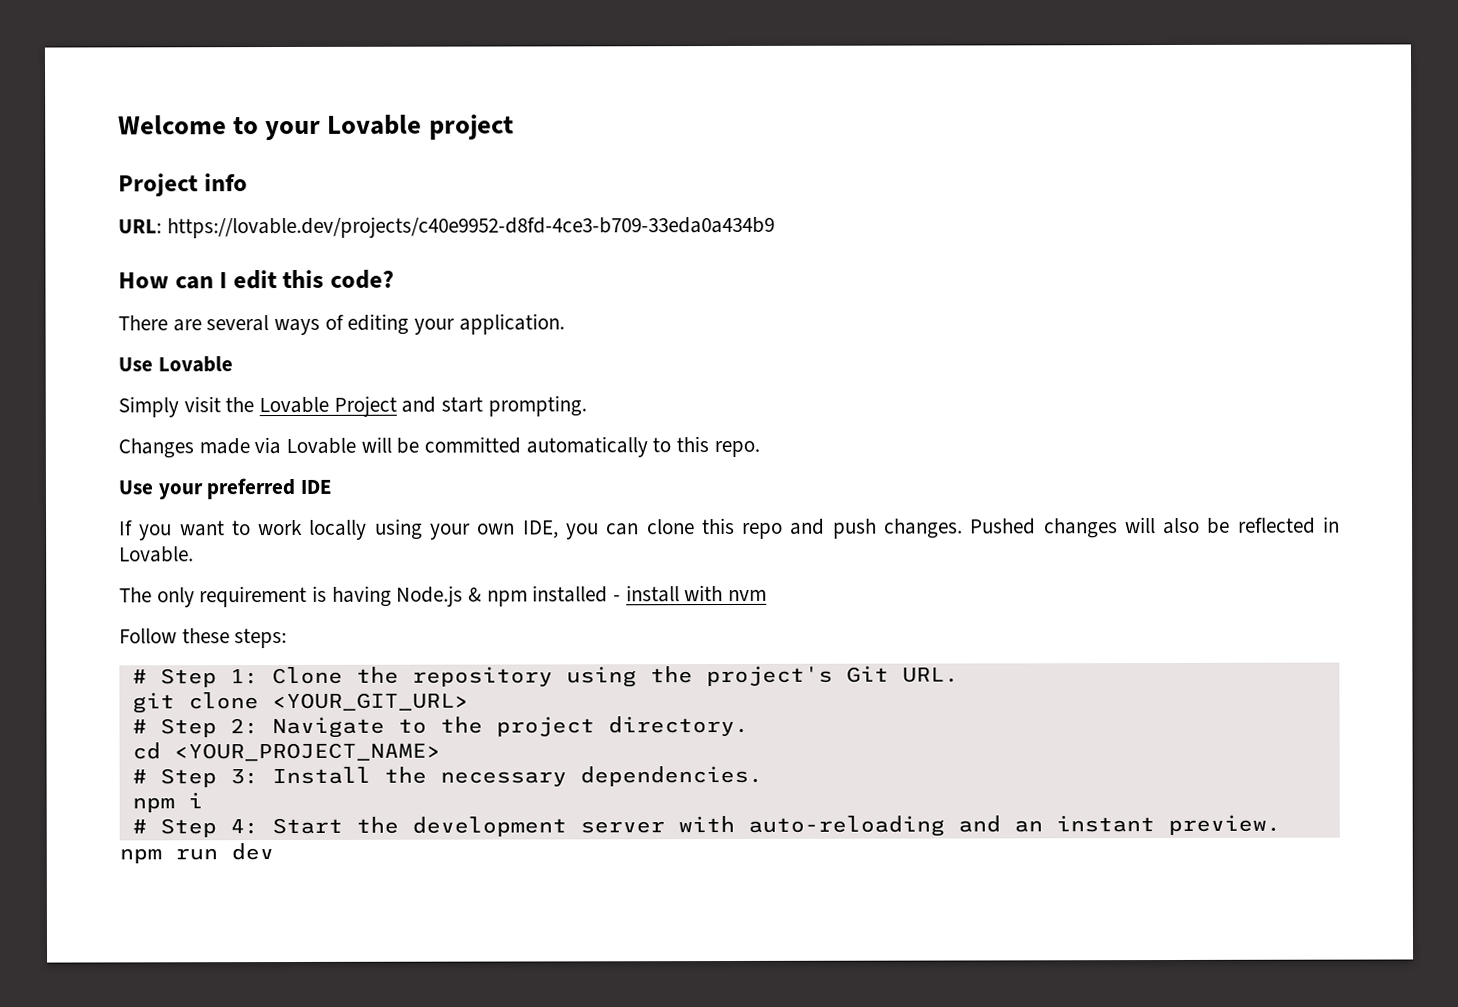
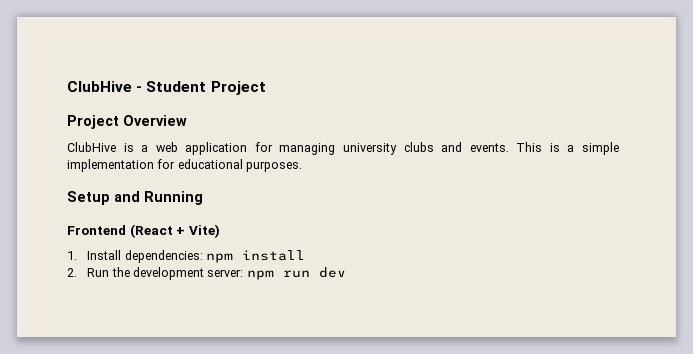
- Welcome to your Lovable project
- Project info
- URL: https://lovable.dev/projects/c40e9952-d8fd-4ce3-b709-33eda0a434b9
- How can I edit this code?
- There are several ways of editing your application.
- Use Lovable
- Simply visit the Lovable Project and start prompting.
- Changes made via Lovable will be committed automatically to this repo.
- Use your preferred IDE
- If you want to work locally using your own IDE, you can clone this repo and push changes. Pushed changes will also be reflected in Lovable.
- The only requirement is having Node.js & npm installed - install with nvm
- Follow these steps:
- # Step 1: Clone the repository using the project's Git URL.
- git clone <YOUR_GIT_URL>
- # Step 2: Navigate to the project directory.
- cd <YOUR_PROJECT_NAME>
- # Step 3: Install the necessary dependencies.
- npm i
- # Step 4: Start the development server with auto-reloading and an instant preview.
- npm run dev
+ ClubHive - Student Project
+ Project Overview
+ ClubHive is a web application for managing university clubs and events. This is a simple implementation for educational purposes.
+ Setup and Running
+ Frontend (React + Vite)
+ 1. Install dependencies: npm install
+ 2. Run the development server: npm run dev

